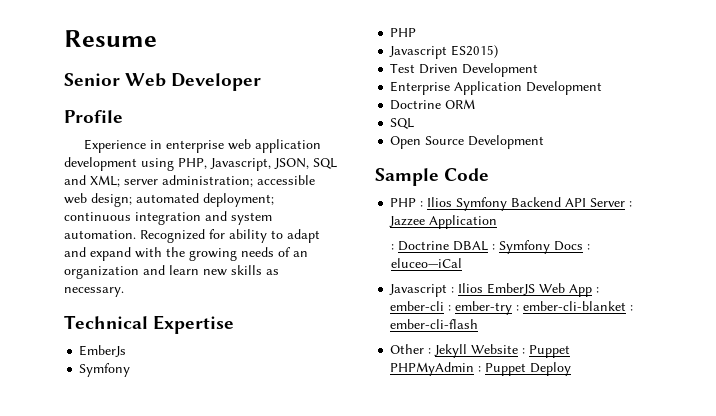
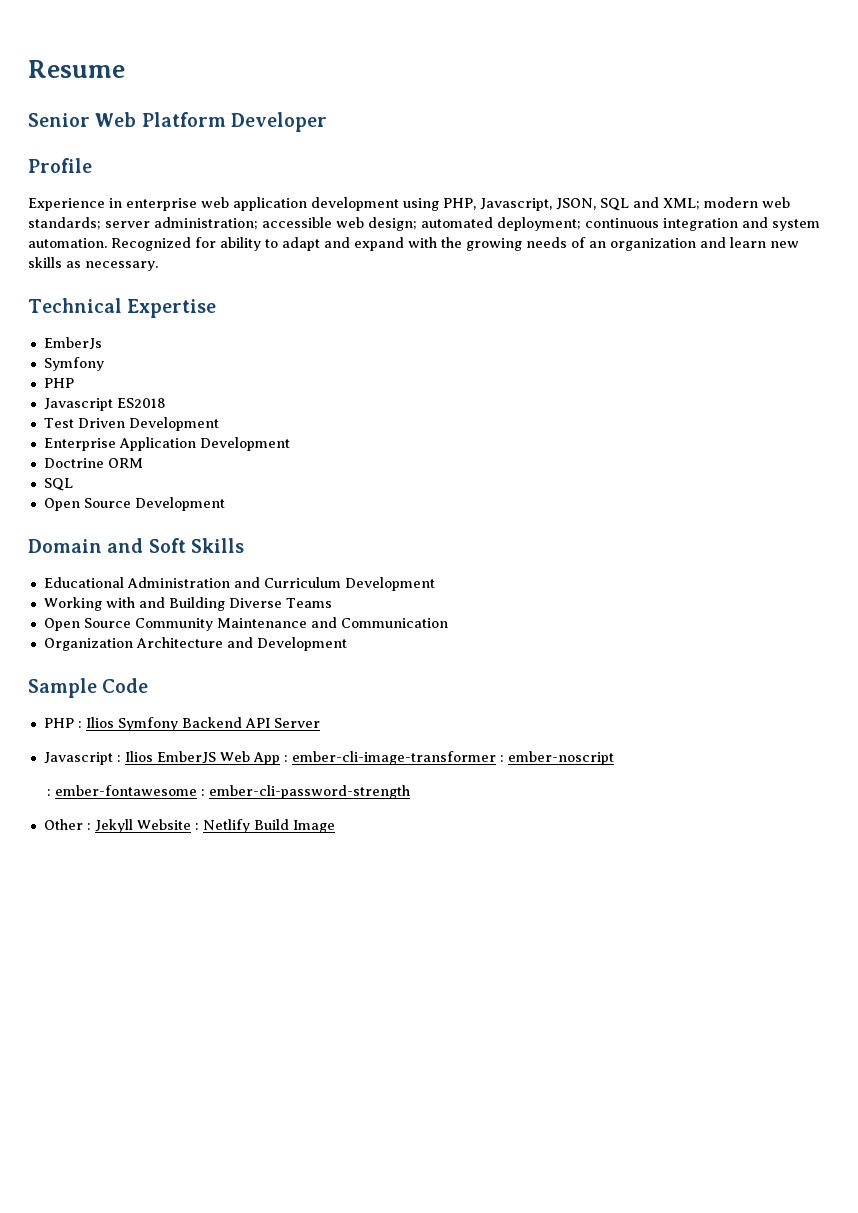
- Senior Web Developer
+ Senior Web Platform Developer
- Experience in enterprise web application development using PHP, Javascript, JSON, SQL and XML; server administration; accessible web design; automated deployment; continuous integration and system automation.
+ Experience in enterprise web application development using PHP, Javascript, JSON, SQL and XML; modern web standards; server administration; accessible web design; automated deployment; continuous integration and system automation.
- Javascript ES2015)
+ Javascript ES2018
+ Domain and Soft Skills
+ Educational Administration and Curriculum Development
+ Working with and Building Diverse Teams
+ Open Source Community Maintenance and Communication
+ Organization Architecture and Development
- PHP : Ilios Symfony Backend API Server : Jazzee Application
- : Doctrine DBAL : Symfony Docs : eluceo—iCal
+ PHP : Ilios Symfony Backend API Server
- Javascript : Ilios EmberJS Web App : ember-cli : ember-try : ember-cli-blanket : ember-cli-flash
+ Javascript : Ilios EmberJS Web App : ember-cli-image-transformer : ember-noscript
+ : ember-fontawesome : ember-cli-password-strength
- Other : Jekyll Website : Puppet PHPMyAdmin : Puppet Deploy
+ Other : Jekyll Website : Netlify Build Image

